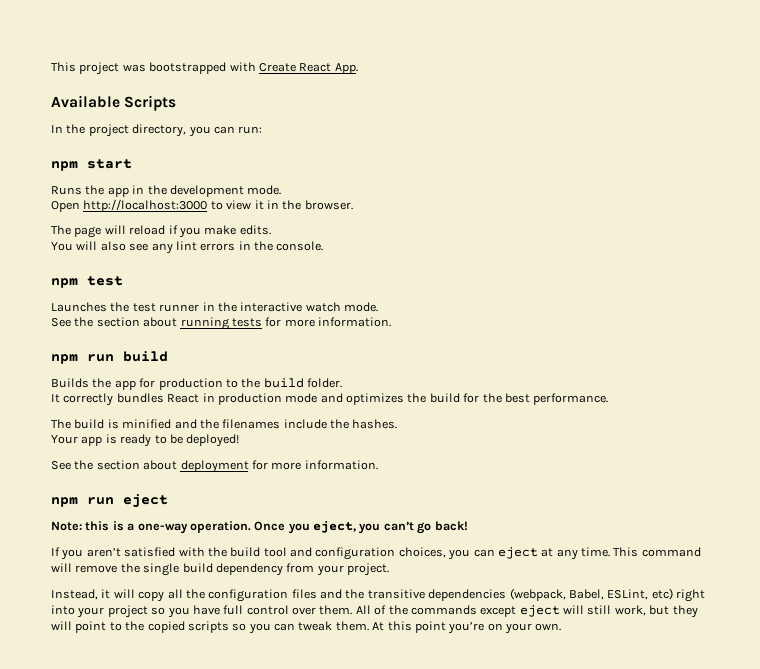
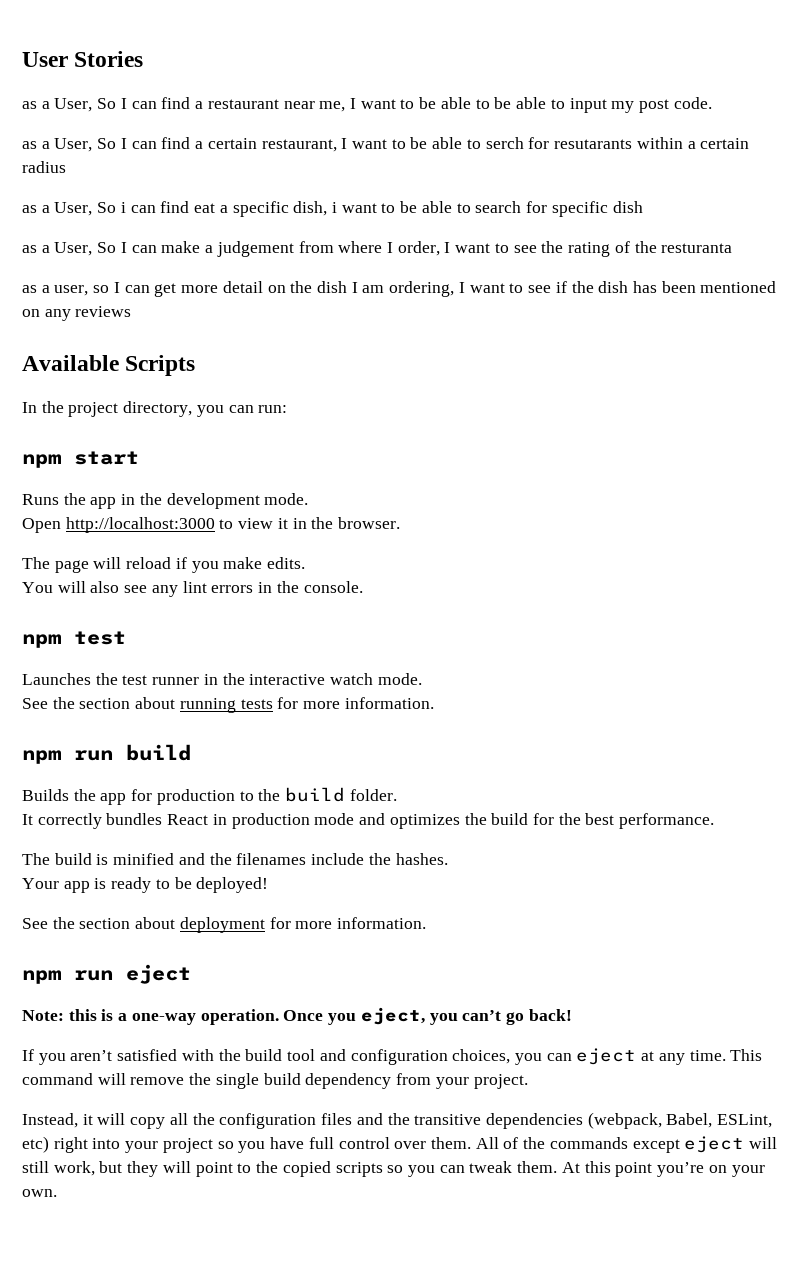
- This project was bootstrapped with Create React App.
+ User Stories
+ as a User, So I can find a restaurant near me, I want to be able to be able to input my post code.
+ as a User, So I can find a certain restaurant, I want to be able to serch for resutarants within a certain radius
+ as a User, So i can find eat a specific dish, i want to be able to search for specific dish
+ as a User, So I can make a judgement from where I order, I want to see the rating of the resturanta
+ as a user, so I can get more detail on the dish I am ordering, I want to see if the dish has been mentioned on any reviews

